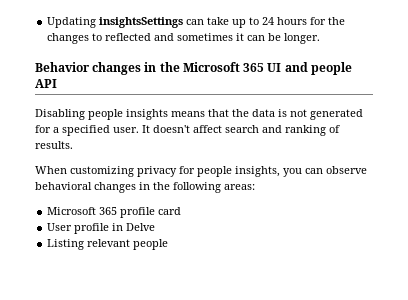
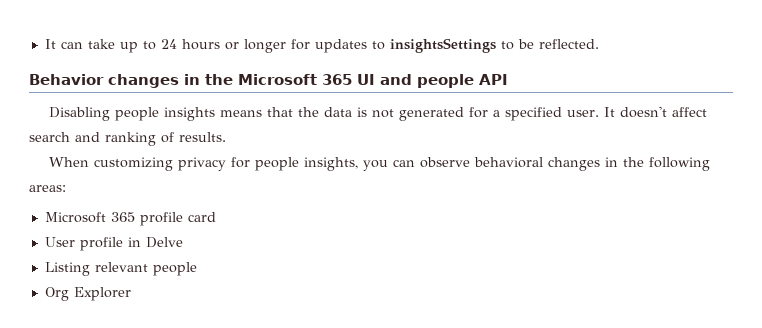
- Updating insightsSettings can take up to 24 hours for the changes to reflected and sometimes it can be longer.
+ It can take up to 24 hours or longer for updates to insightsSettings to be reflected.
+ Org Explorer

